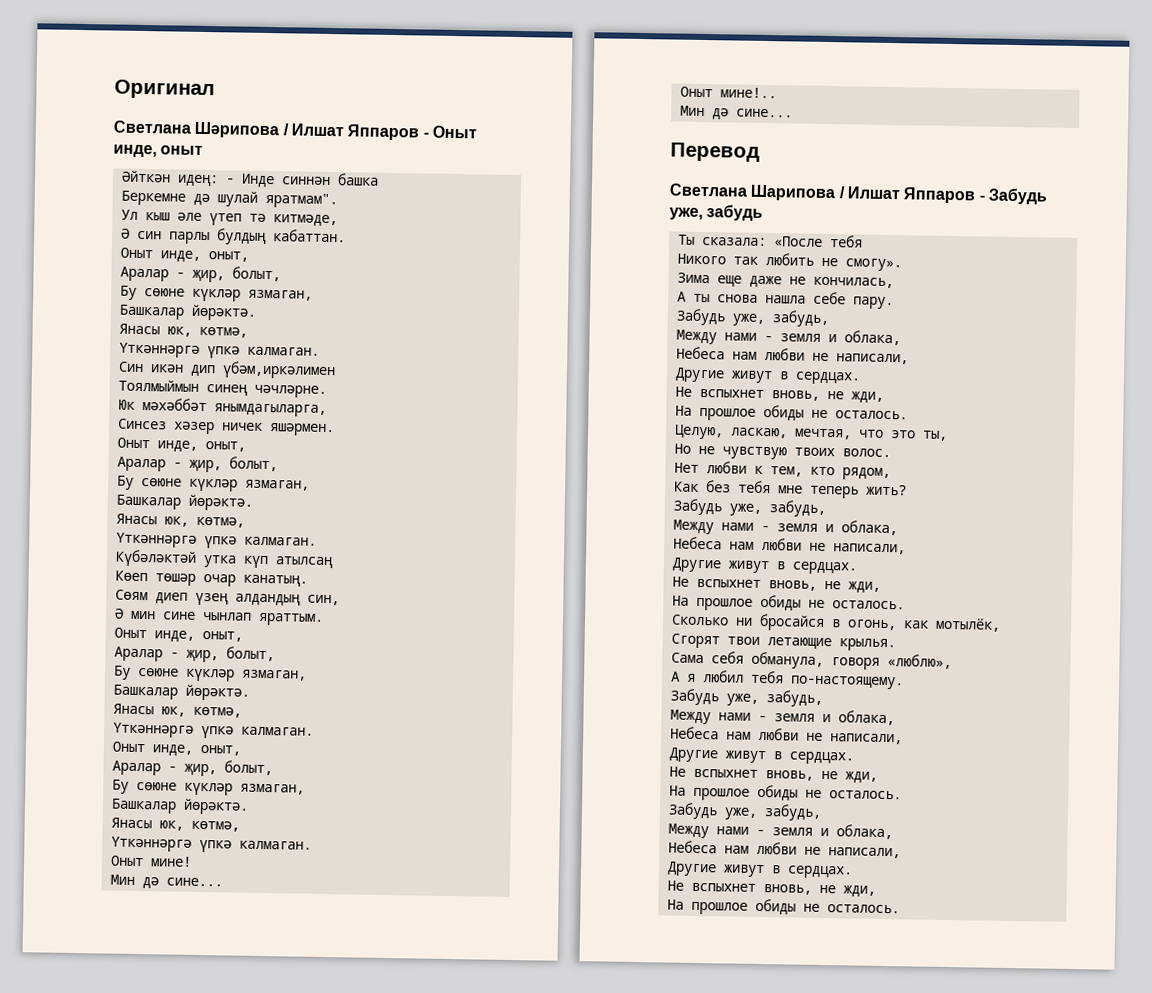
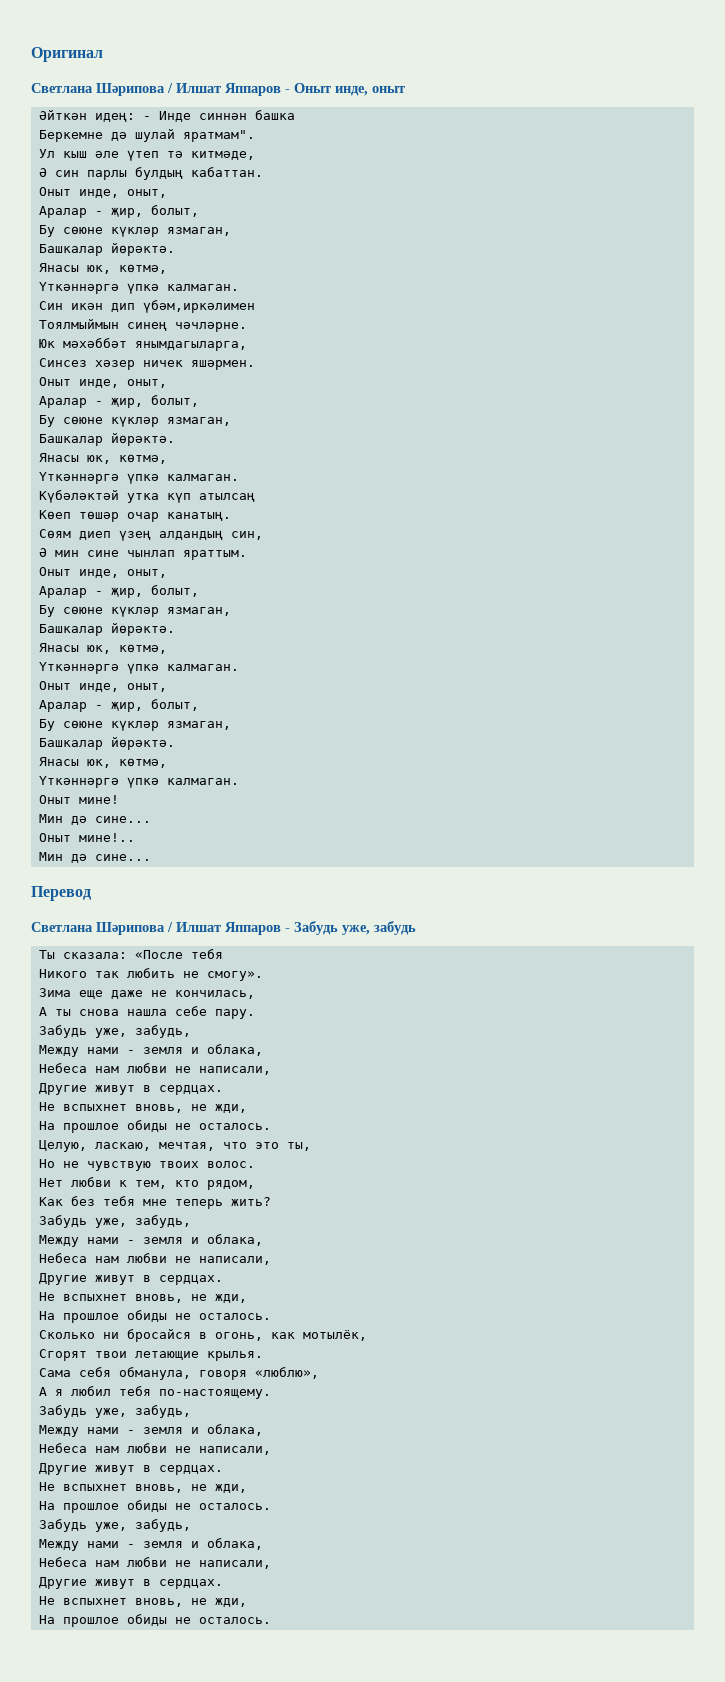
- Светлана Шарипова / Илшат Яппаров - Забудь уже, забудь
+ Светлана Шәрипова / Илшат Яппаров - Забудь уже, забудь

